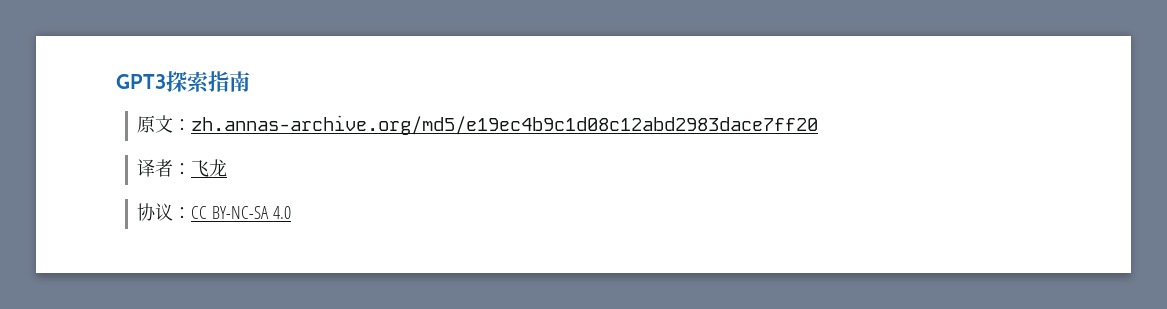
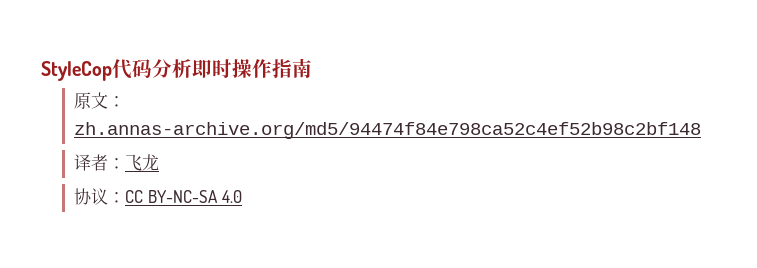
- GPT3探索指南
+ StyleCop代码分析即时操作指南
- 原文：zh.annas-archive.org/md5/e19ec4b9c1d08c12abd2983dace7ff20
+ 原文：zh.annas-archive.org/md5/94474f84e798ca52c4ef52b98c2bf148

